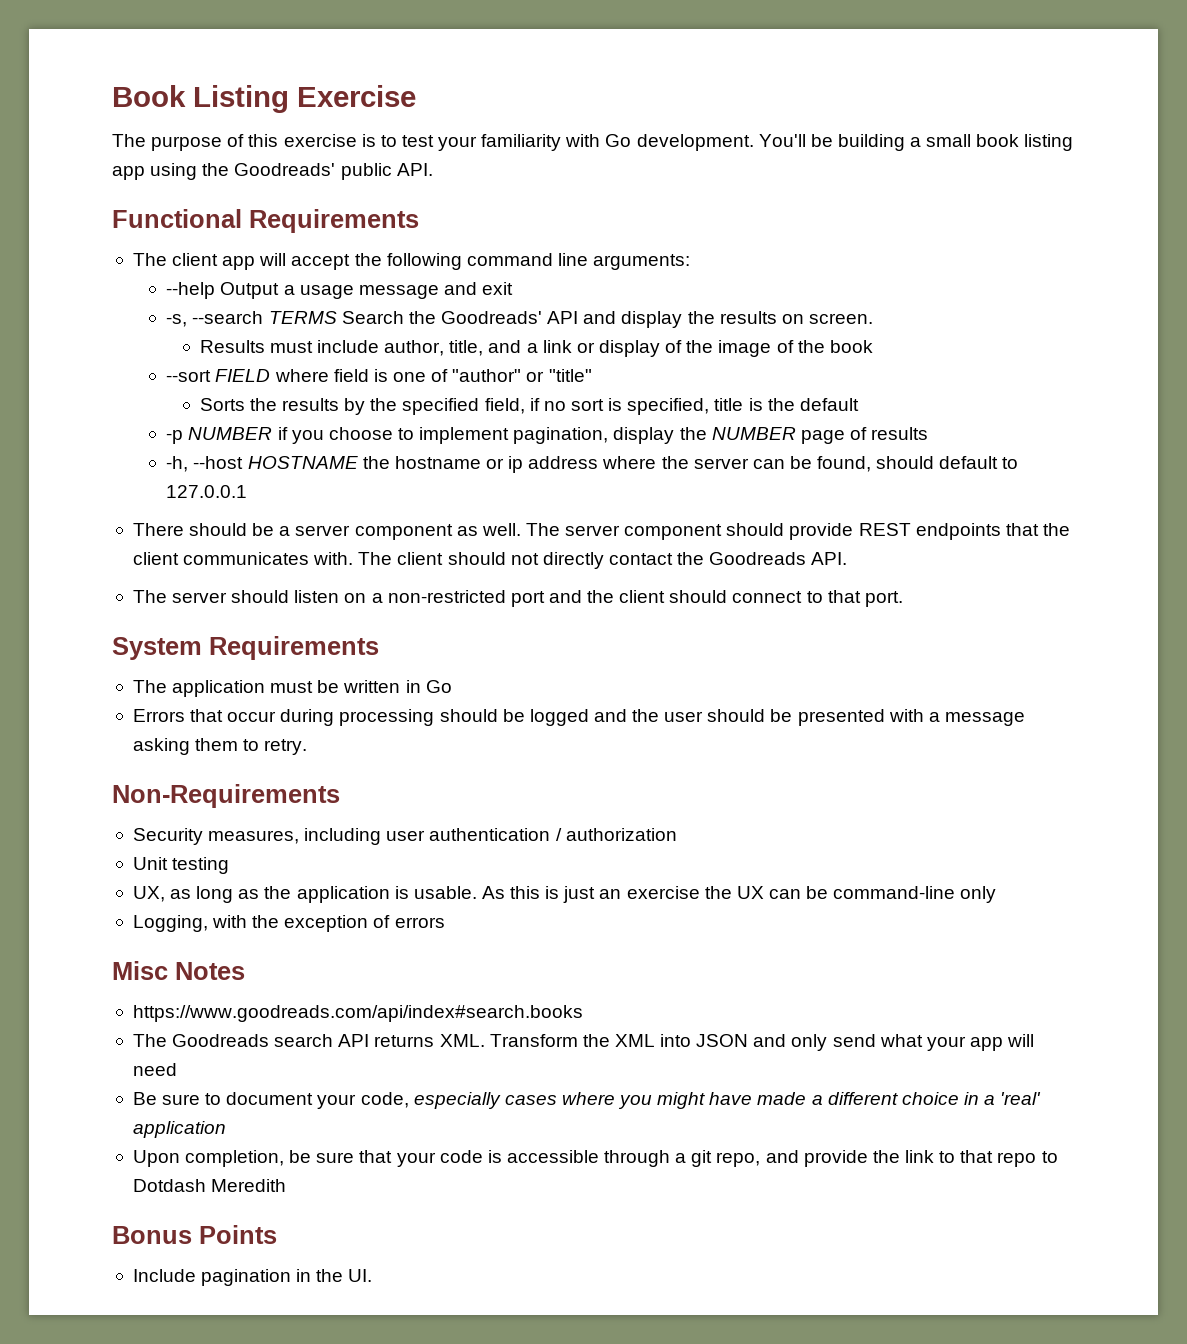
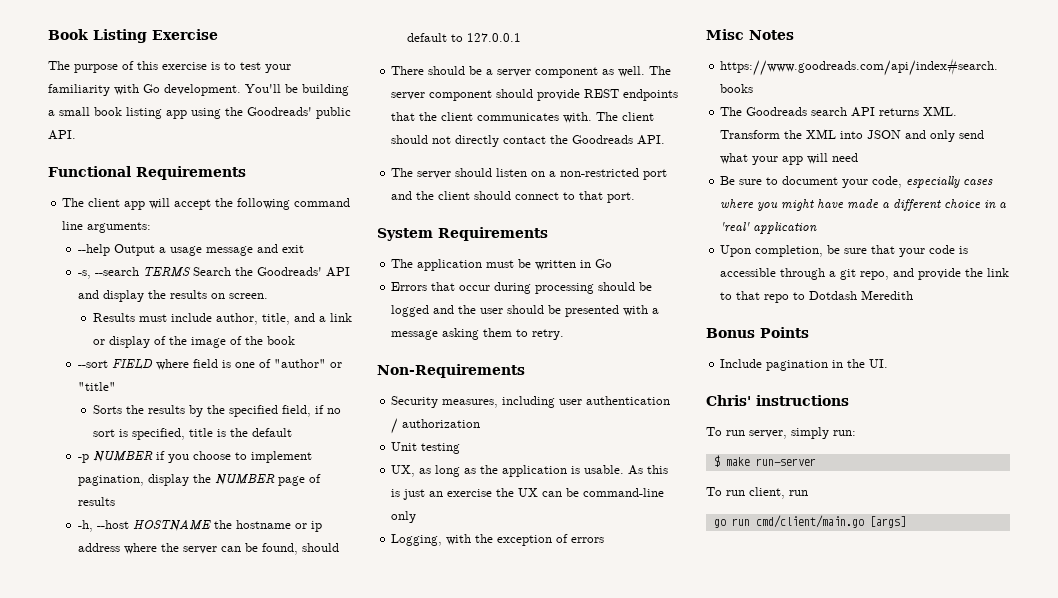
+ Chris' instructions
+ To run server, simply run:
+ $ make run-server
+ To run client, run
+ go run cmd/client/main.go [args]

